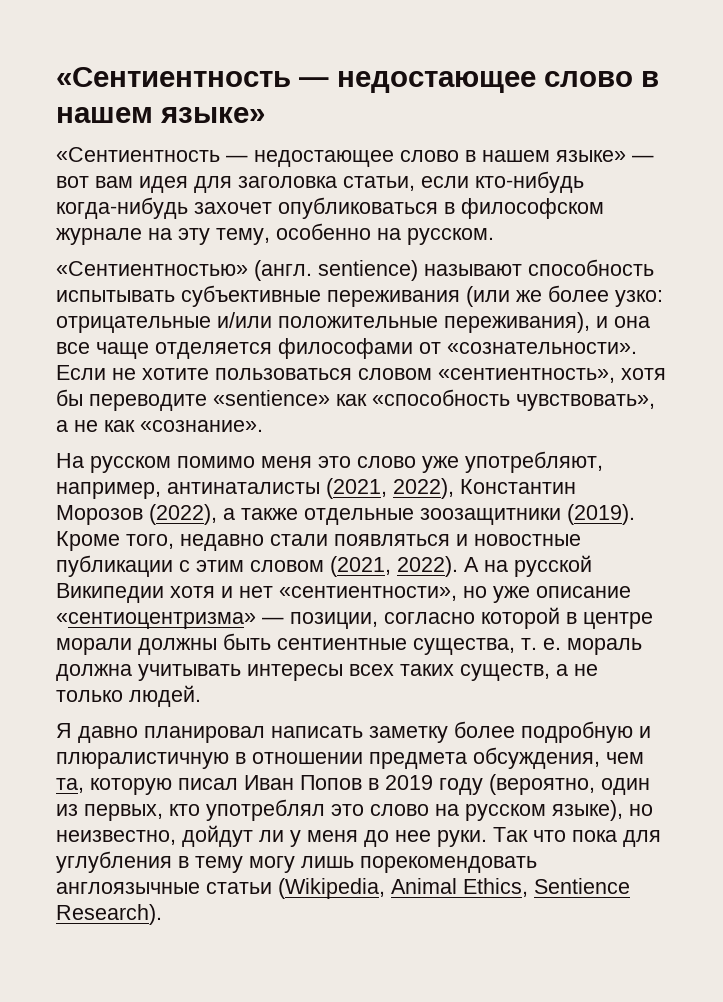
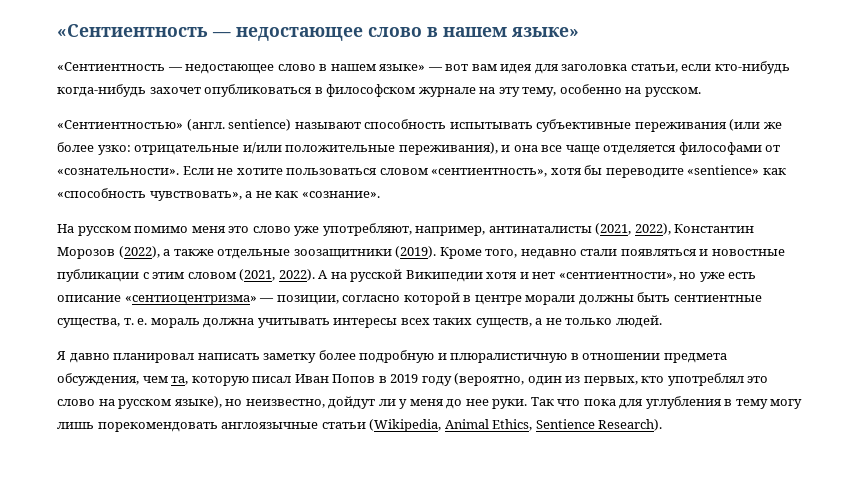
- А на русской Википедии хотя и нет «сентиентности», но уже описание «сентиоцентризма» — позиции, согласно которой в центре морали должны быть сентиентные существа, т. е. мораль должна учитывать интересы всех таких существ, а не только людей.
+ А на русской Википедии хотя и нет «сентиентности», но уже есть описание «сентиоцентризма» — позиции, согласно которой в центре морали должны быть сентиентные существа, т. е. мораль должна учитывать интересы всех таких существ, а не только людей.

